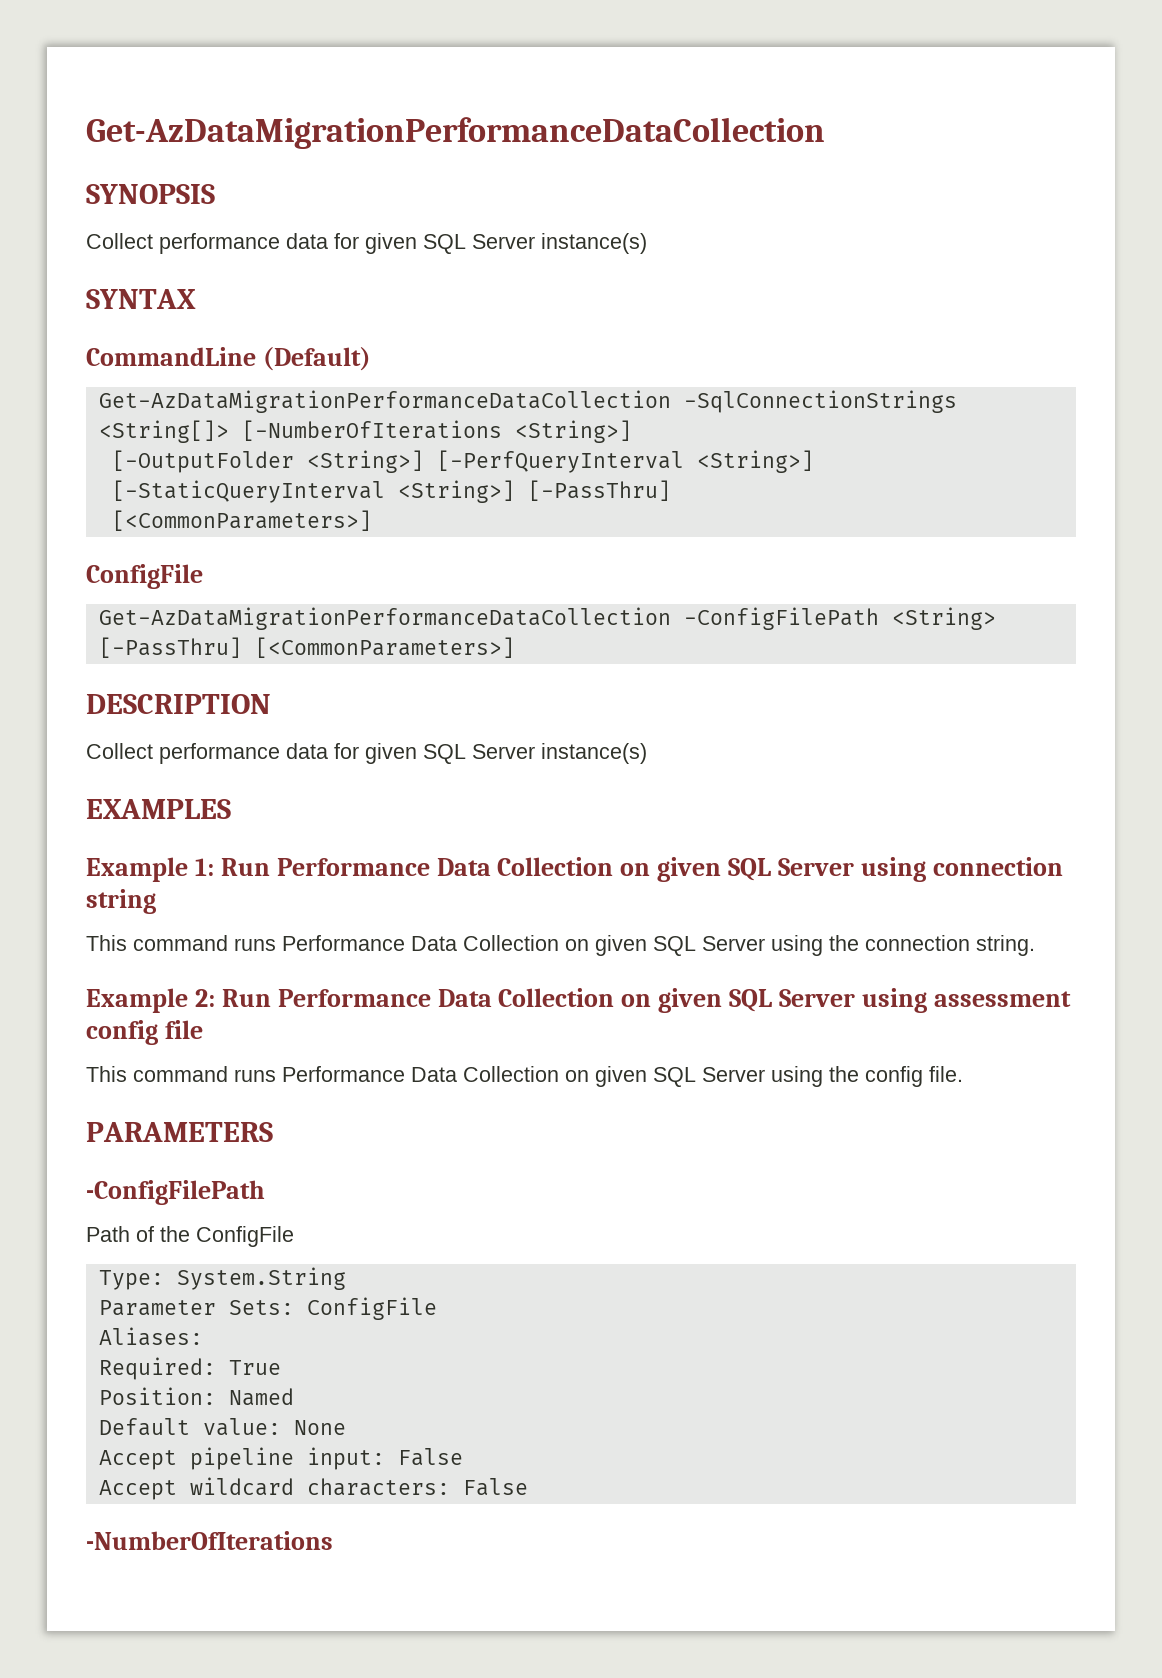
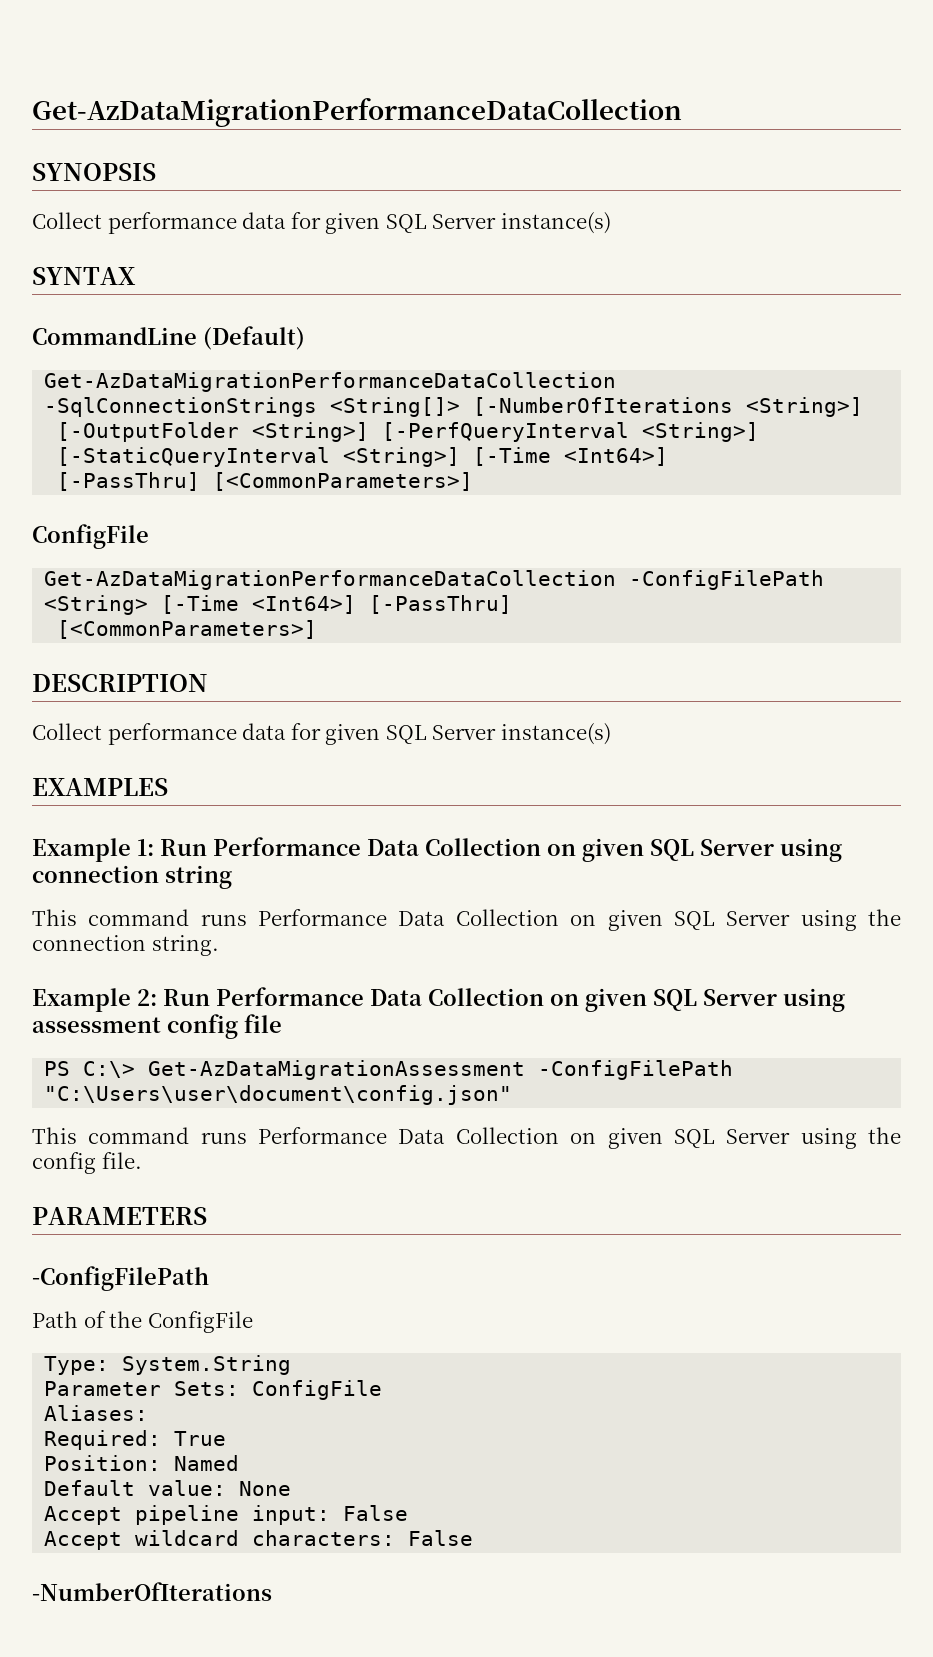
- [-OutputFolder <String>] [-PerfQueryInterval <String>] [-StaticQueryInterval <String>] [-PassThru]
- [<CommonParameters>]
+ [-OutputFolder <String>] [-PerfQueryInterval <String>] [-StaticQueryInterval <String>] [-Time <Int64>]
+ [-PassThru] [<CommonParameters>]
- Get-AzDataMigrationPerformanceDataCollection -ConfigFilePath <String> [-PassThru] [<CommonParameters>]
+ Get-AzDataMigrationPerformanceDataCollection -ConfigFilePath <String> [-Time <Int64>] [-PassThru]
+ [<CommonParameters>]
+ PS C:\> Get-AzDataMigrationAssessment -ConfigFilePath "C:\Users\user\document\config.json"

